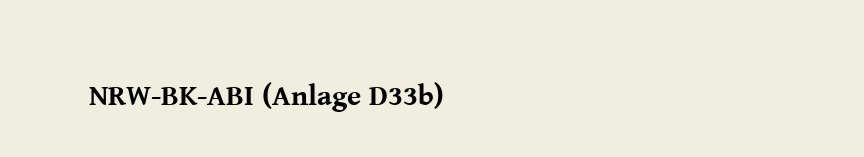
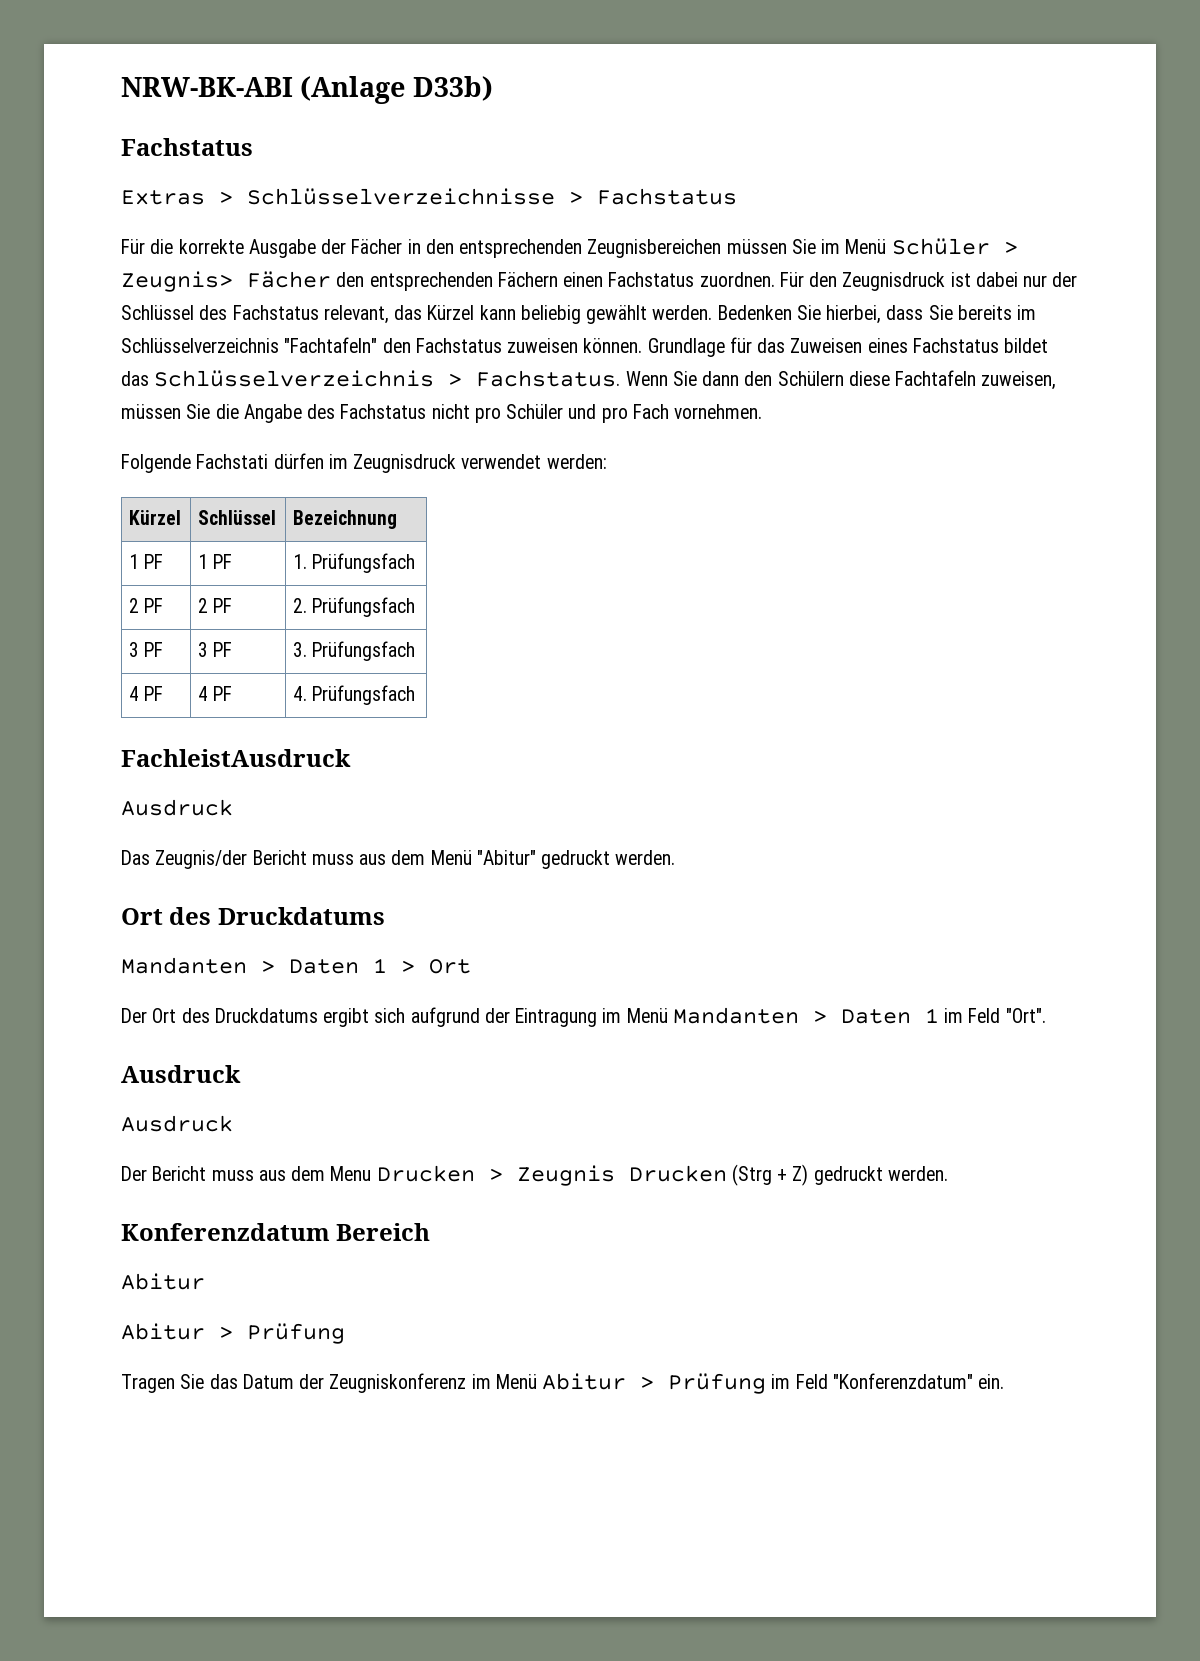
  NRW-BK-ABI (Anlage D33b)
+ Fachstatus
+ Extras > Schlüsselverzeichnisse > Fachstatus
+ Für die korrekte Ausgabe der Fächer in den entsprechenden Zeugnisbereichen müssen Sie im Menü Schüler > Zeugnis> Fächer den entsprechenden Fächern einen Fachstatus zuordnen. Für den Zeugnisdruck ist dabei nur der Schlüssel des Fachstatus relevant, das Kürzel kann beliebig gewählt werden. Bedenken Sie hierbei, dass Sie bereits im Schlüsselverzeichnis "Fachtafeln" den Fachstatus zuweisen können. Grundlage für das Zuweisen eines Fachstatus bildet das Schlüsselverzeichnis > Fachstatus. Wenn Sie dann den Schülern diese Fachtafeln zuweisen, müssen Sie die Angabe des Fachstatus nicht pro Schüler und pro Fach vornehmen.
+ Folgende Fachstati dürfen im Zeugnisdruck verwendet werden:
+ Kürzel | Schlüssel | Bezeichnung
+ 1 PF | 1 PF | 1. Prüfungsfach
+ 2 PF | 2 PF | 2. Prüfungsfach
+ 3 PF | 3 PF | 3. Prüfungsfach
+ 4 PF | 4 PF | 4. Prüfungsfach
+ FachleistAusdruck
+ Ausdruck
+ Das Zeugnis/der Bericht muss aus dem Menü "Abitur" gedruckt werden.
+ Ort des Druckdatums
+ Mandanten > Daten 1 > Ort
+ Der Ort des Druckdatums ergibt sich aufgrund der Eintragung im Menü Mandanten > Daten 1 im Feld "Ort".
+ Ausdruck
+ Ausdruck
+ Der Bericht muss aus dem Menu Drucken > Zeugnis Drucken (Strg + Z) gedruckt werden.
+ Konferenzdatum Bereich
+ Abitur
+ Abitur > Prüfung
+ Tragen Sie das Datum der Zeugniskonferenz im Menü Abitur > Prüfung im Feld "Konferenzdatum" ein.

